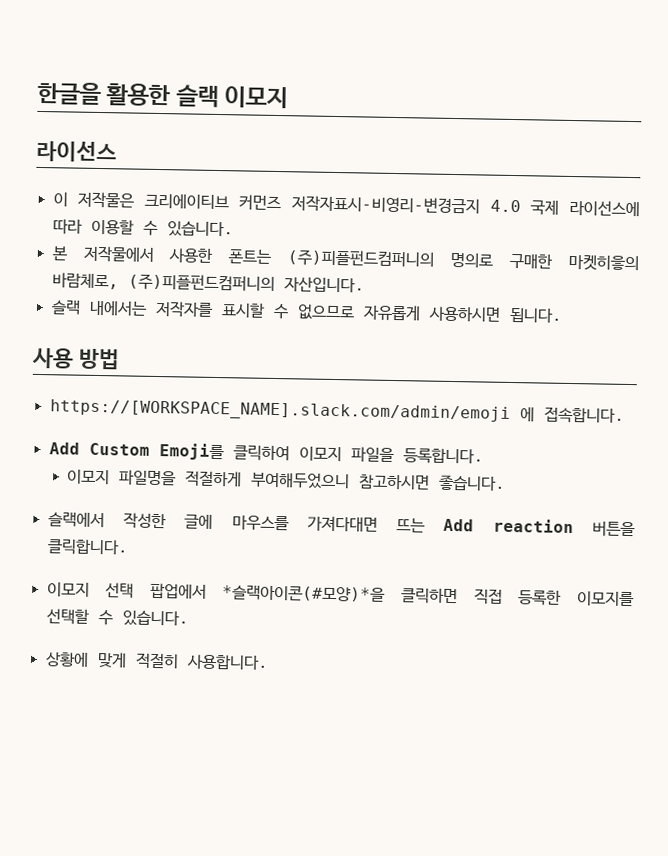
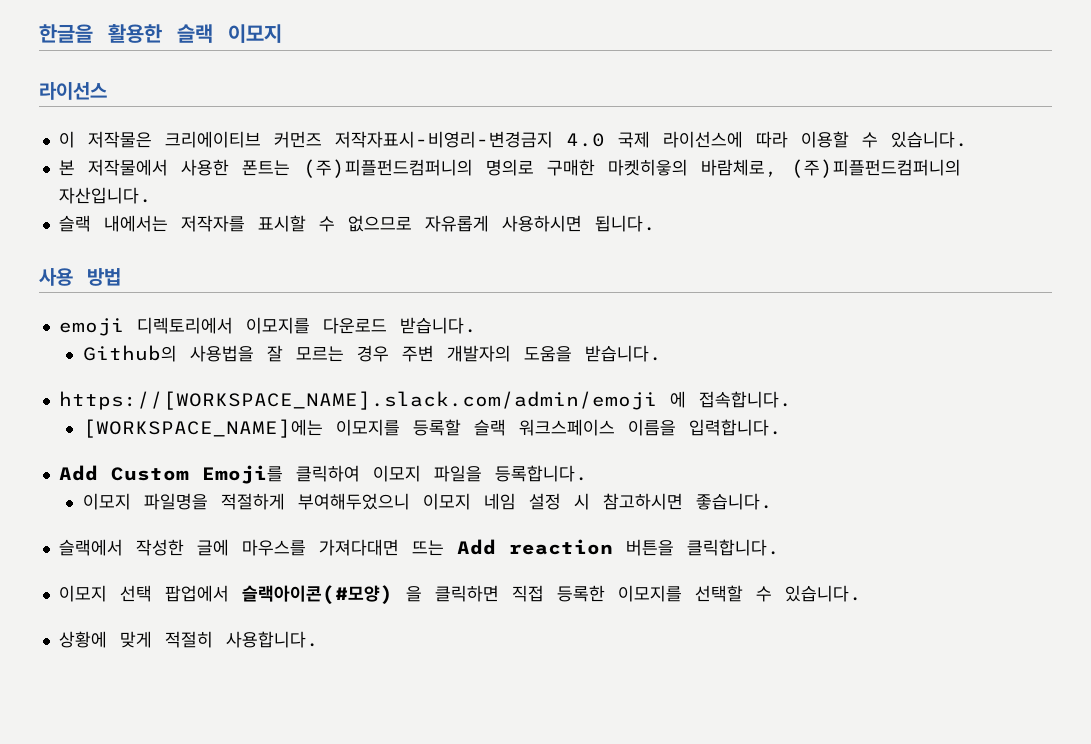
+ emoji 디렉토리에서 이모지를 다운로드 받습니다.
+ Github의 사용법을 잘 모르는 경우 주변 개발자의 도움을 받습니다.
  https://[WORKSPACE_NAME].slack.com/admin/emoji 에 접속합니다.
+ [WORKSPACE_NAME]에는 이모지를 등록할 슬랙 워크스페이스 이름을 입력합니다.
- 이모지 파일명을 적절하게 부여해두었으니 참고하시면 좋습니다.
+ 이모지 파일명을 적절하게 부여해두었으니 이모지 네임 설정 시 참고하시면 좋습니다.
- 이모지 선택 팝업에서 *슬랙아이콘(#모양)*을 클릭하면 직접 등록한 이모지를 선택할 수 있습니다.
+ 이모지 선택 팝업에서 슬랙아이콘(#모양) 을 클릭하면 직접 등록한 이모지를 선택할 수 있습니다.

